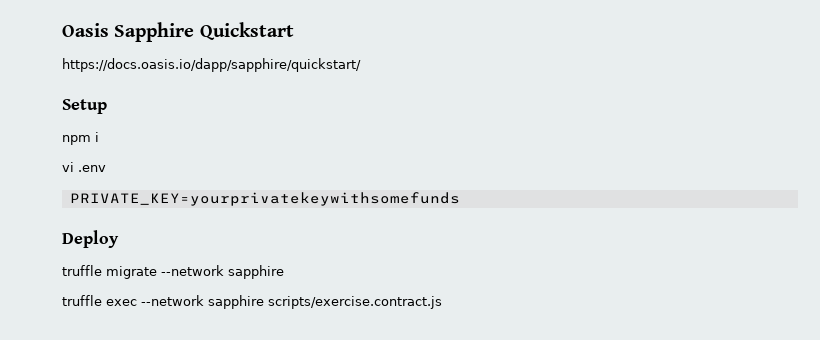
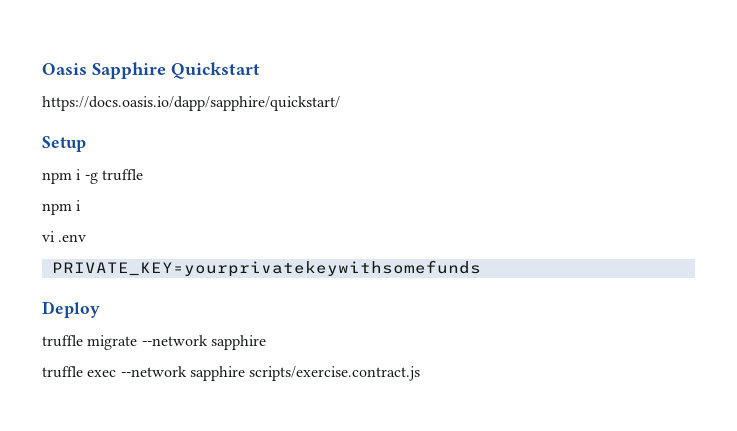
+ npm i -g truffle

